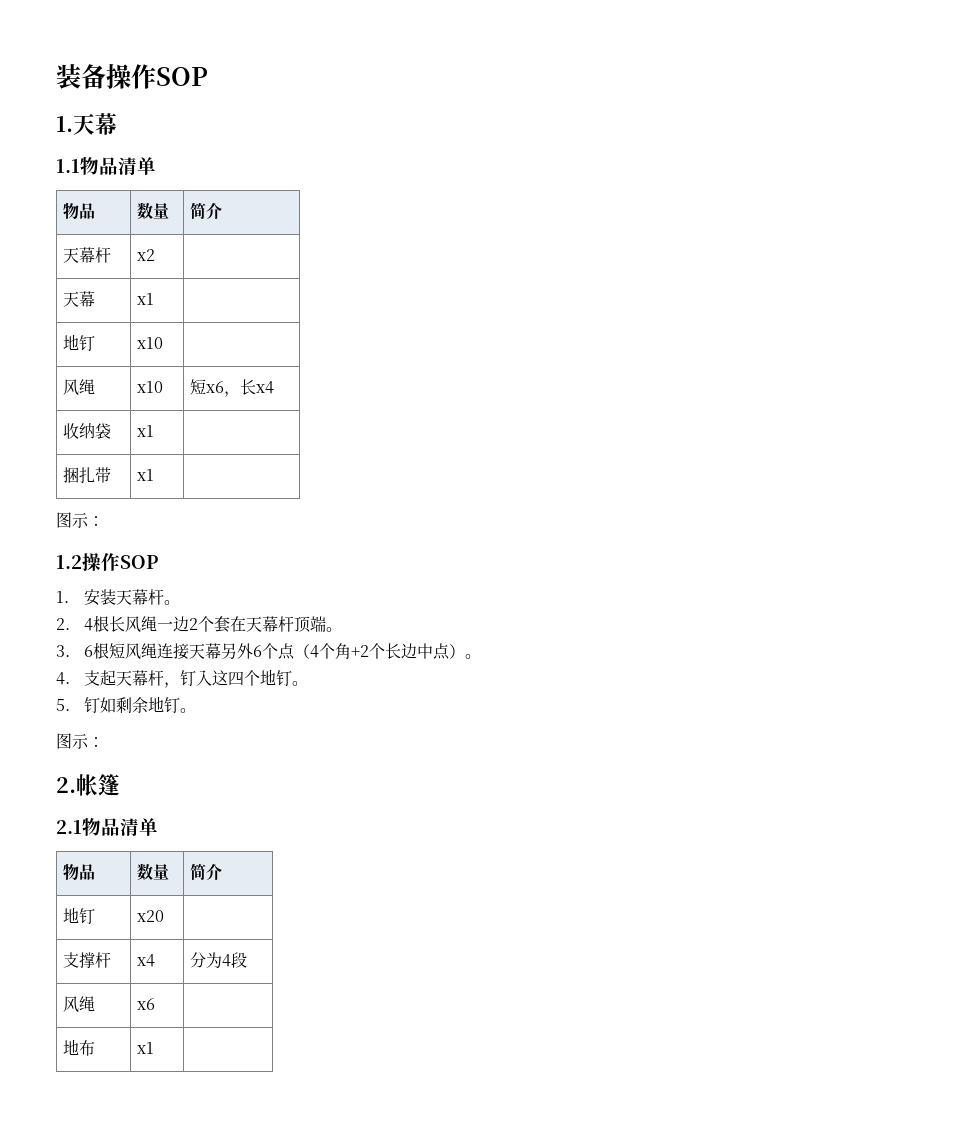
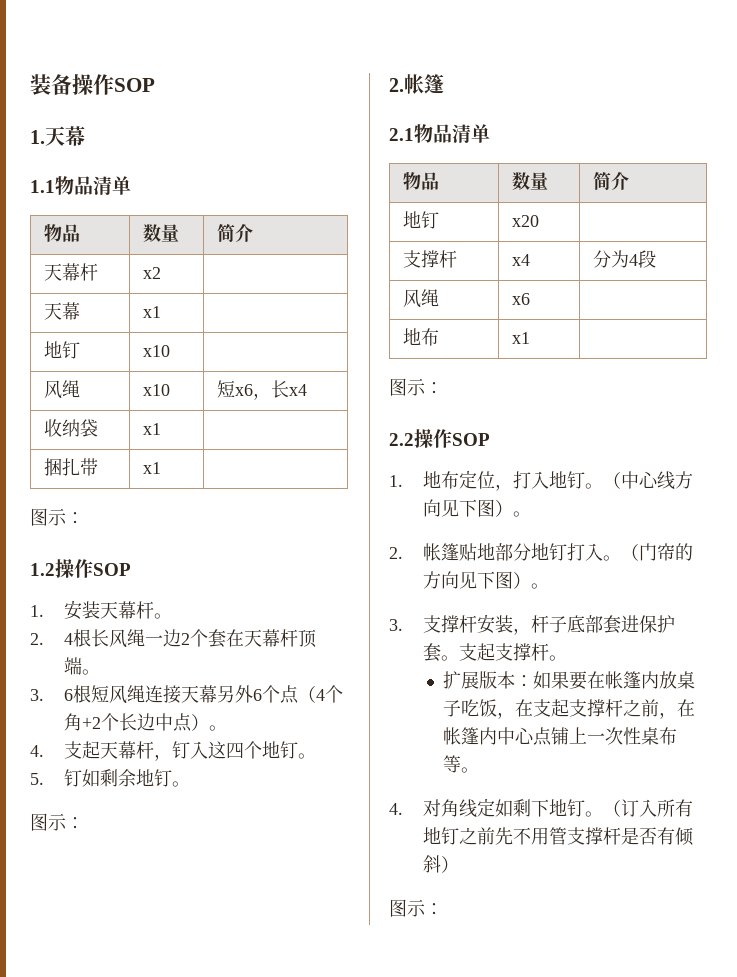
  地布 | x1 |
+ 图示：
+ 2.2操作SOP
+ 1.地布定位，打入地钉。（中心线方向见下图）。
+ 2.帐篷贴地部分地钉打入。（门帘的方向见下图）。
+ 3.支撑杆安装，杆子底部套进保护套。支起支撑杆。
+ 扩展版本：如果要在帐篷内放桌子吃饭，在支起支撑杆之前，在帐篷内中心点铺上一次性桌布等。
+ 4.对角线定如剩下地钉。（订入所有地钉之前先不用管支撑杆是否有倾斜）
+ 图示：

